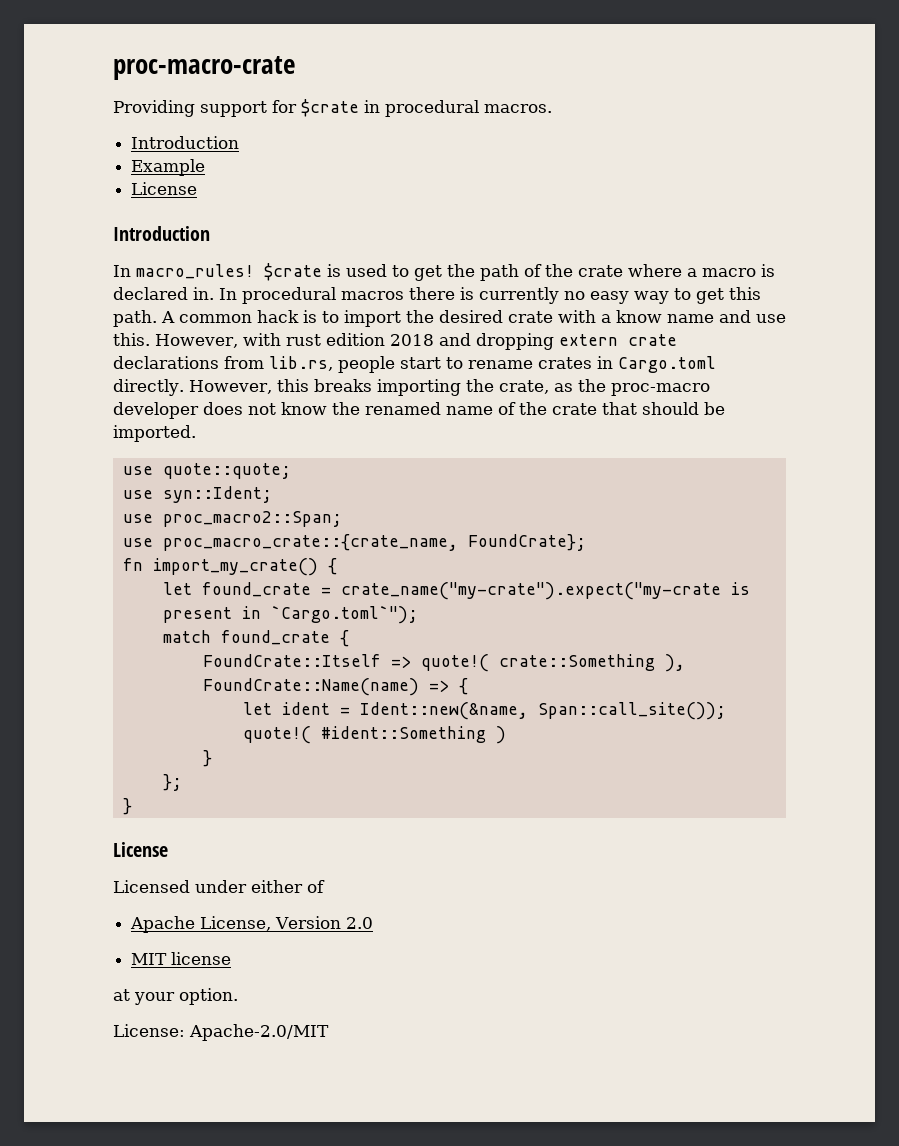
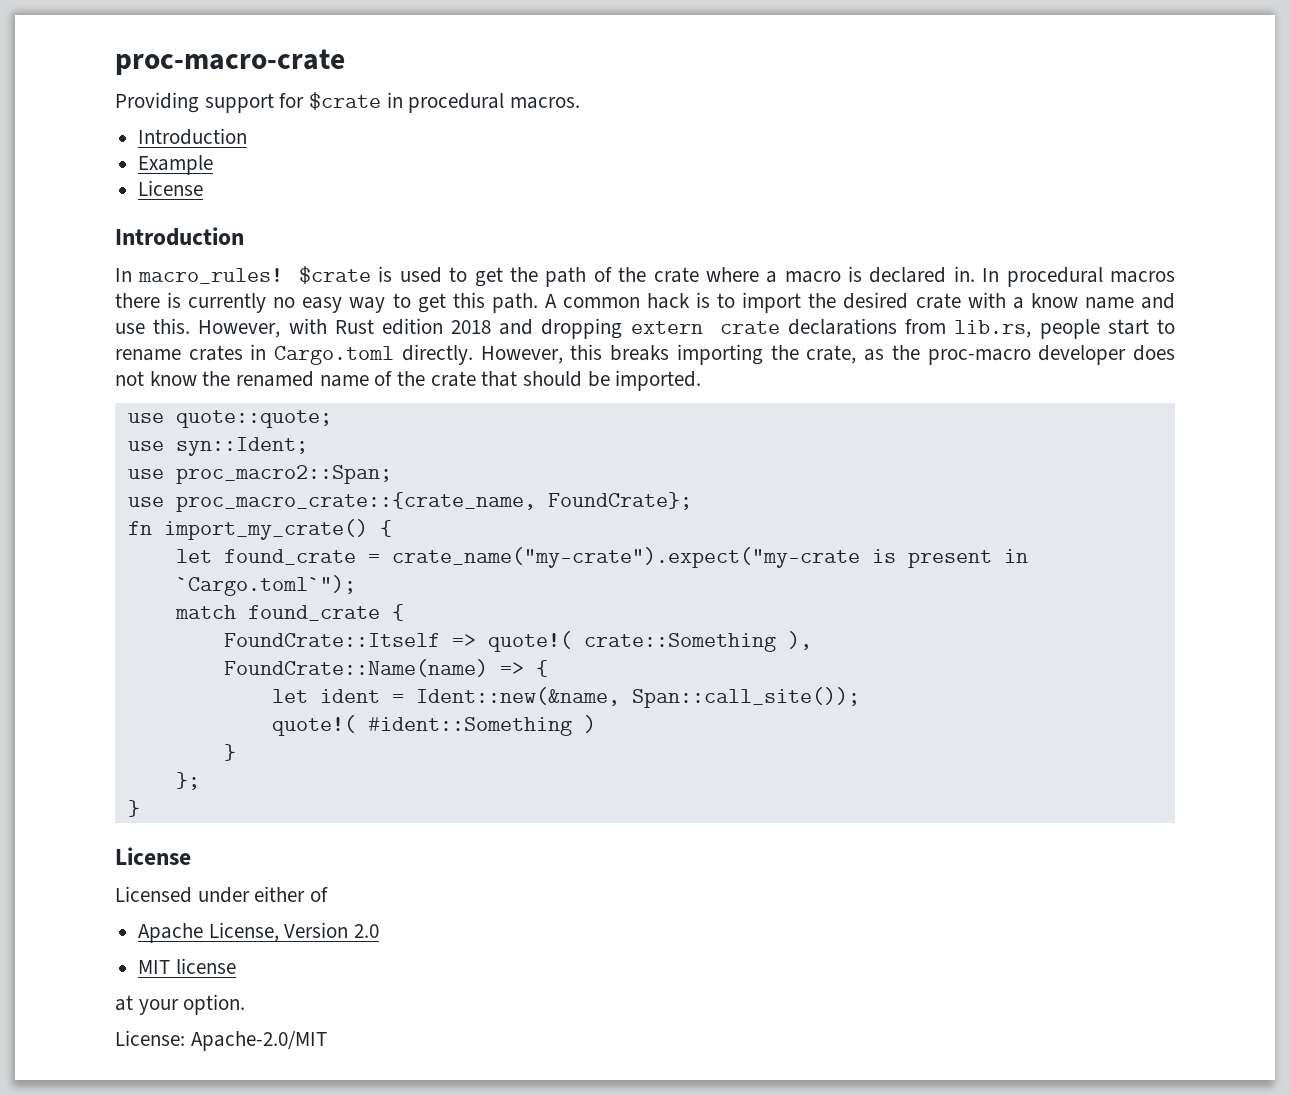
- However, with rust edition 2018 and dropping extern crate declarations from lib.rs, people start to rename crates in Cargo.toml directly.
+ However, with Rust edition 2018 and dropping extern crate declarations from lib.rs, people start to rename crates in Cargo.toml directly.

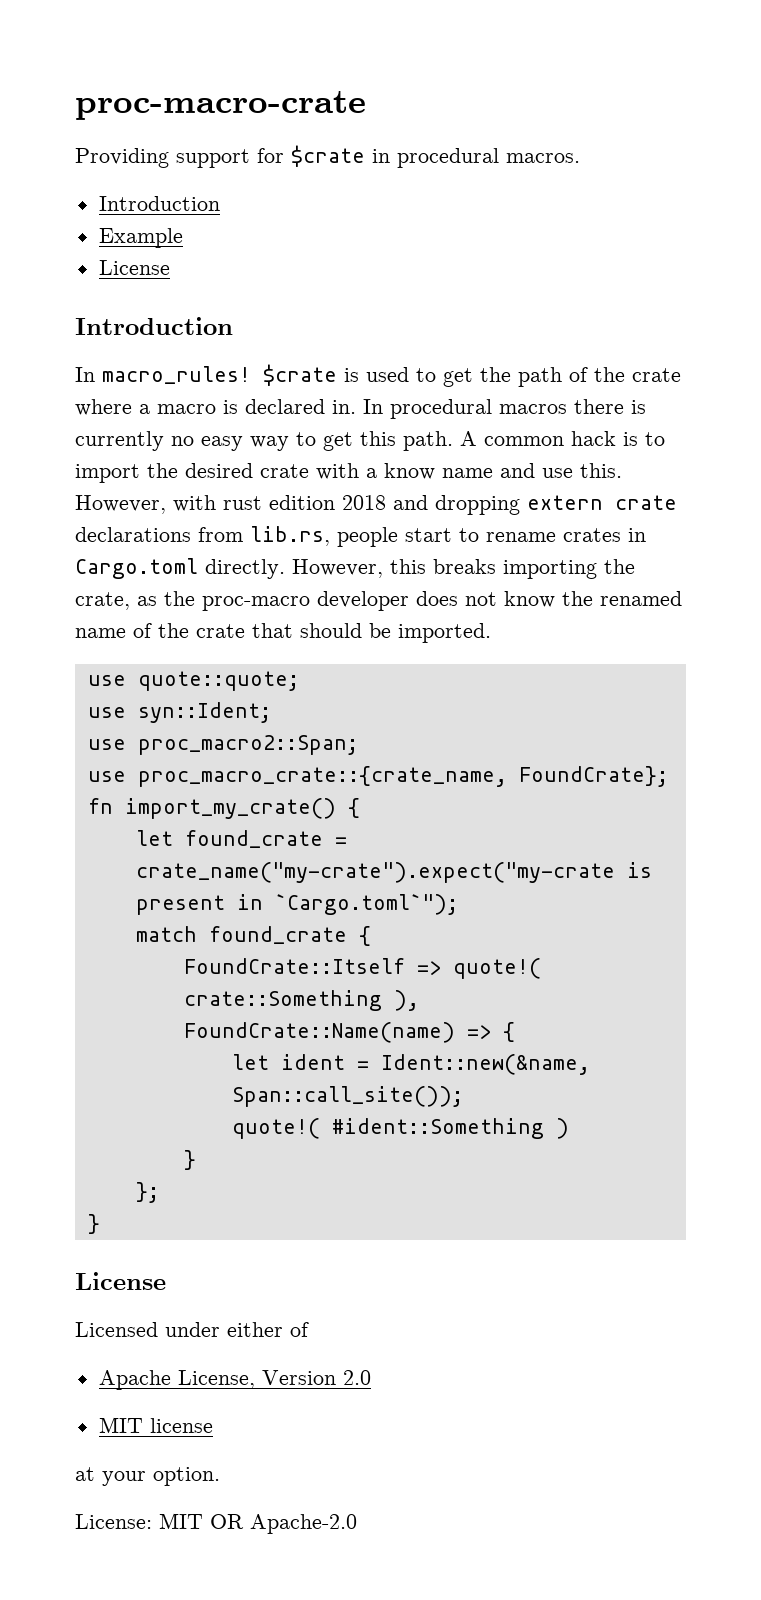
- However, with Rust edition 2018 and dropping extern crate declarations from lib.rs, people start to rename crates in Cargo.toml directly.
+ However, with rust edition 2018 and dropping extern crate declarations from lib.rs, people start to rename crates in Cargo.toml directly.
- License: Apache-2.0/MIT
+ License: MIT OR Apache-2.0

